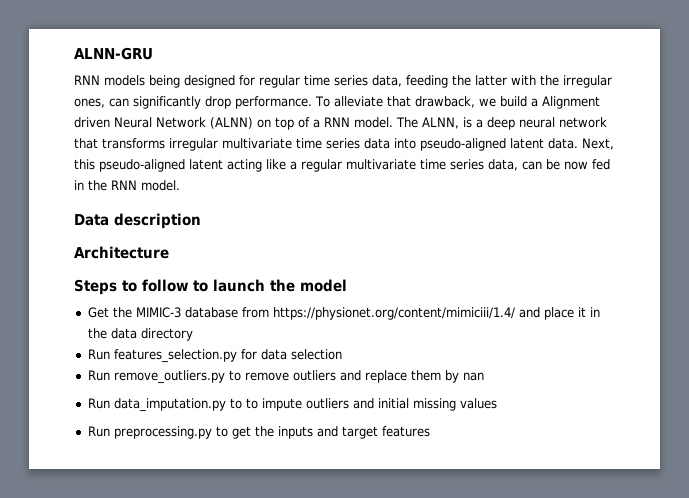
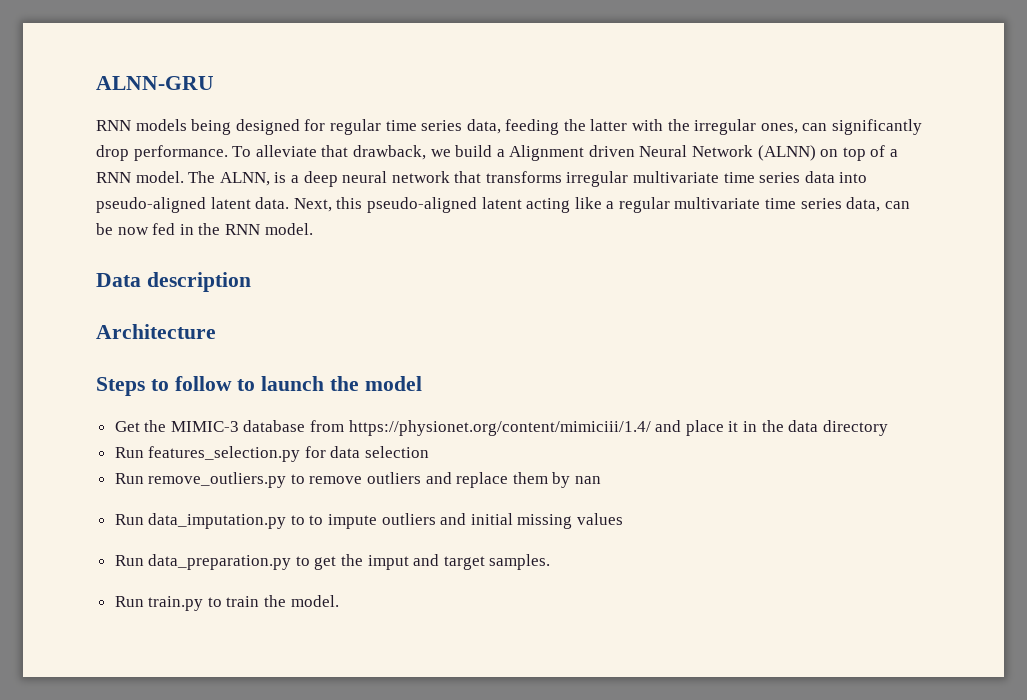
- Run preprocessing.py to get the inputs and target features
+ Run data_preparation.py to get the imput and target samples.
+ Run train.py to train the model.

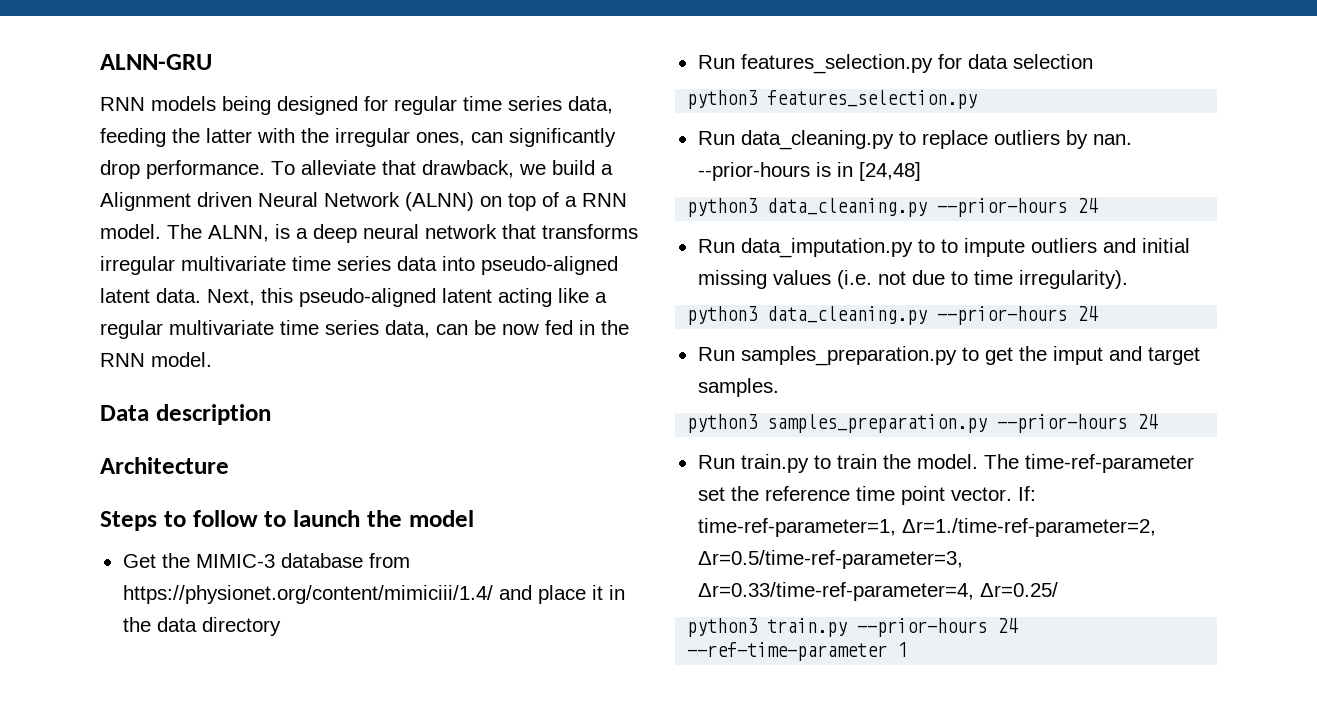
- Run remove_outliers.py to remove outliers and replace them by nan
+ python3 features_selection.py
+ Run data_cleaning.py to replace outliers by nan. --prior-hours is in [24,48]
+ python3 data_cleaning.py --prior-hours 24
- Run data_imputation.py to to impute outliers and initial missing values
- Run data_preparation.py to get the imput and target samples.
+ Run data_imputation.py to to impute outliers and initial missing values (i.e. not due to time irregularity).
+ python3 data_cleaning.py --prior-hours 24
+ Run samples_preparation.py to get the imput and target samples.
+ python3 samples_preparation.py --prior-hours 24
+ The time-ref-parameter set the reference time point vector. If: time-ref-parameter=1, Δr=1./time-ref-parameter=2, Δr=0.5/time-ref-parameter=3, Δr=0.33/time-ref-parameter=4, Δr=0.25/
+ python3 train.py --prior-hours 24 --ref-time-parameter 1

